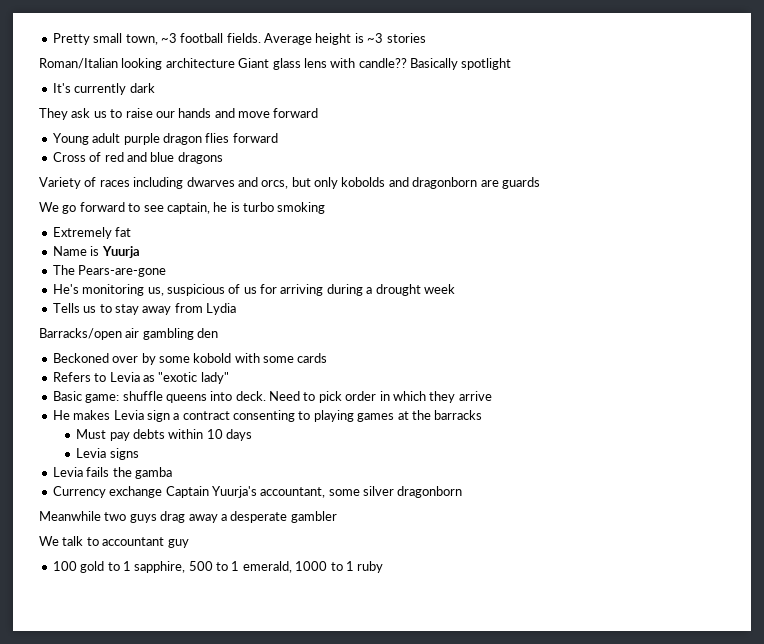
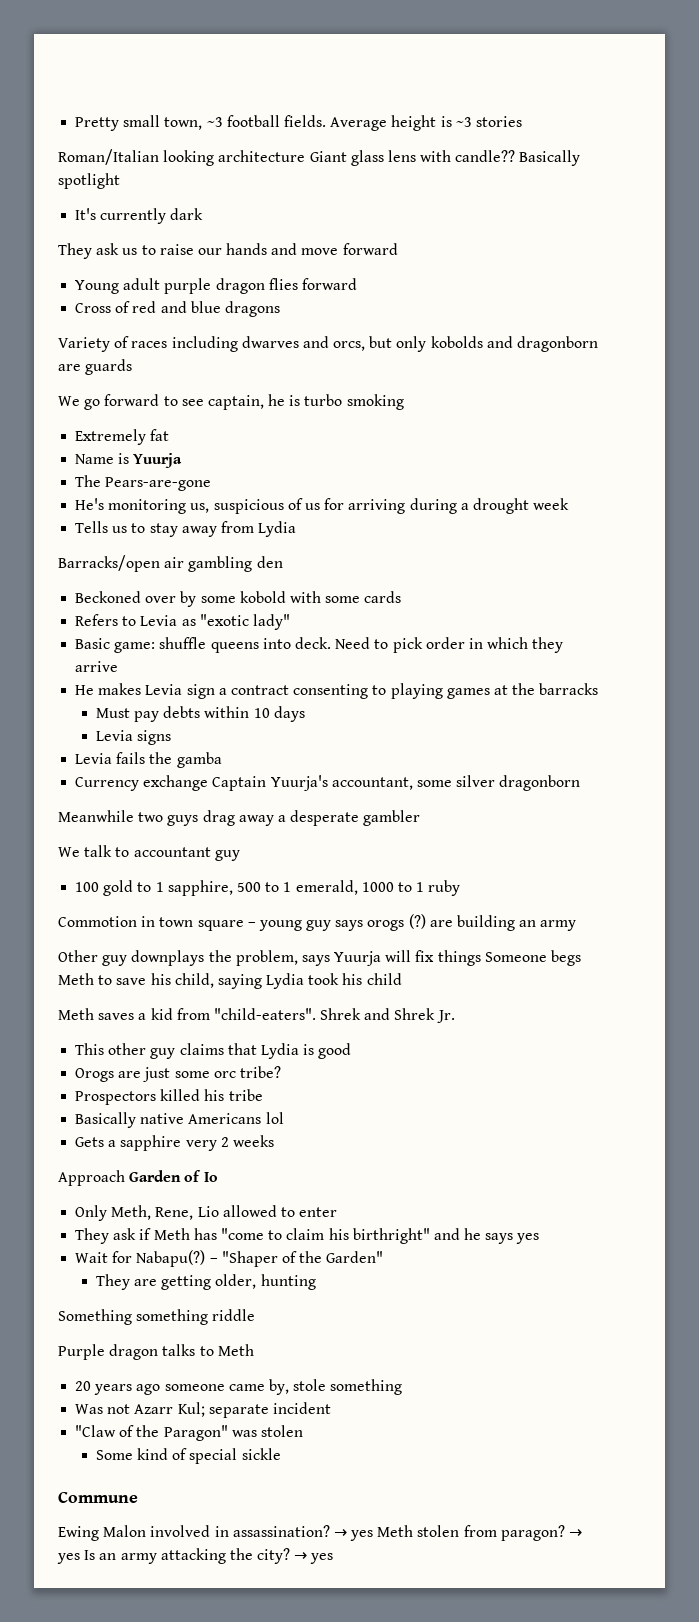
+ Commotion in town square – young guy says orogs (?) are building an army
+ Other guy downplays the problem, says Yuurja will fix things Someone begs Meth to save his child, saying Lydia took his child
+ Meth saves a kid from "child-eaters". Shrek and Shrek Jr.
+ This other guy claims that Lydia is good
+ Orogs are just some orc tribe?
+ Prospectors killed his tribe
+ Basically native Americans lol
+ Gets a sapphire very 2 weeks
+ Approach Garden of Io
+ Only Meth, Rene, Lio allowed to enter
+ They ask if Meth has "come to claim his birthright" and he says yes
+ Wait for Nabapu(?) – "Shaper of the Garden"
+ They are getting older, hunting
+ Something something riddle
+ Purple dragon talks to Meth
+ 20 years ago someone came by, stole something
+ Was not Azarr Kul; separate incident
+ "Claw of the Paragon" was stolen
+ Some kind of special sickle
+ Commune
+ Ewing Malon involved in assassination? → yes Meth stolen from paragon? → yes Is an army attacking the city? → yes

